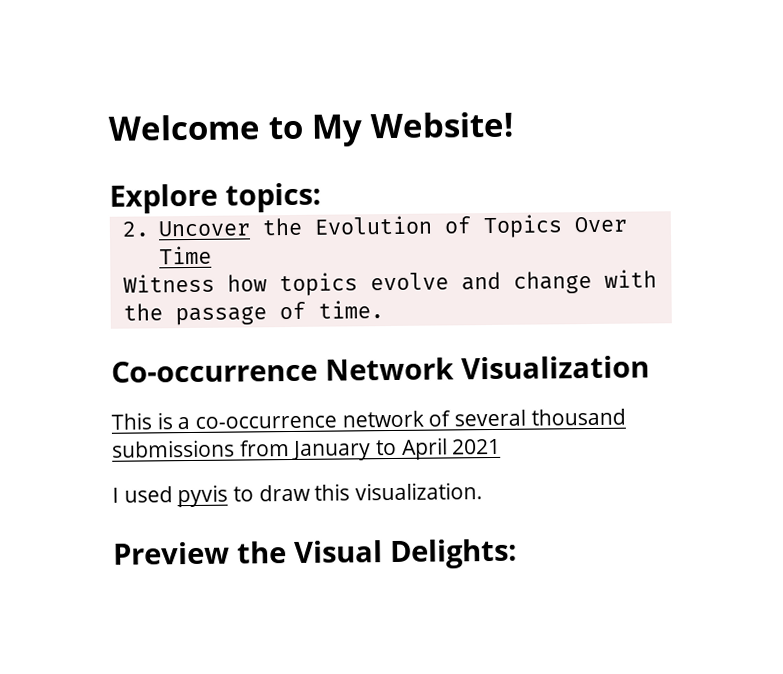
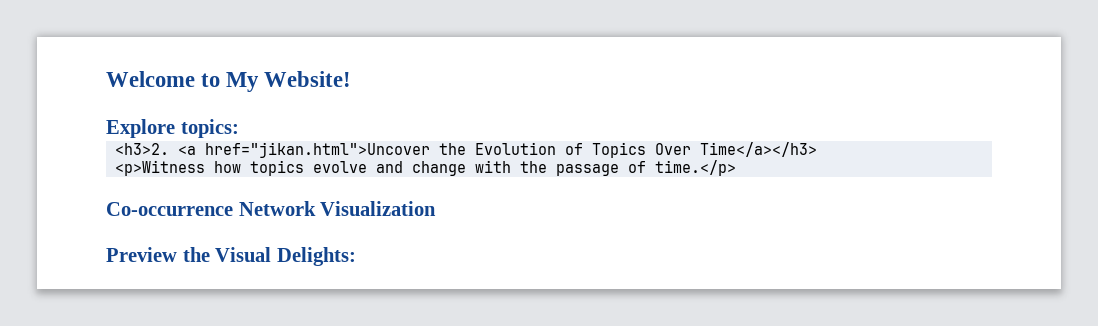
- 2. Uncover the Evolution of Topics Over Time
- Witness how topics evolve and change with the passage of time.
+ <h3>2. <a href="jikan.html">Uncover the Evolution of Topics Over Time</a></h3>
+ <p>Witness how topics evolve and change with the passage of time.</p>
- This is a co-occurrence network of several thousand submissions from January to April 2021
- I used pyvis to draw this visualization.

